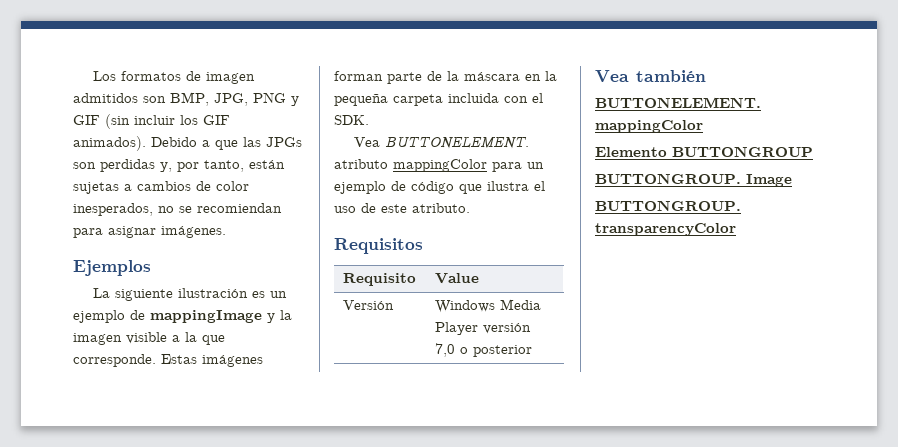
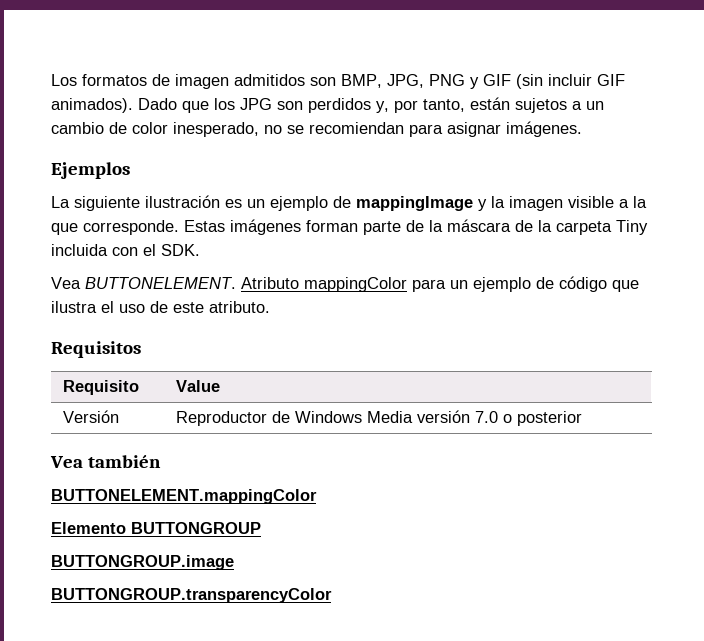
- Los formatos de imagen admitidos son BMP, JPG, PNG y GIF (sin incluir los GIF animados).
+ Los formatos de imagen admitidos son BMP, JPG, PNG y GIF (sin incluir GIF animados).
- Debido a que las JPGs son perdidas y, por tanto, están sujetas a cambios de color inesperados, no se recomiendan para asignar imágenes.
+ Dado que los JPG son perdidos y, por tanto, están sujetos a un cambio de color inesperado, no se recomiendan para asignar imágenes.
- Estas imágenes forman parte de la máscara en la pequeña carpeta incluida con el SDK.
+ Estas imágenes forman parte de la máscara de la carpeta Tiny incluida con el SDK.
- Vea BUTTONELEMENT. atributo mappingColor para un ejemplo de código que ilustra el uso de este atributo.
+ Vea BUTTONELEMENT. Atributo mappingColor para un ejemplo de código que ilustra el uso de este atributo.
- Versión | Windows Media Player versión 7,0 o posterior
+ Versión | Reproductor de Windows Media versión 7.0 o posterior
- BUTTONELEMENT. mappingColor
+ BUTTONELEMENT.mappingColor
- BUTTONGROUP. Image
- BUTTONGROUP. transparencyColor
+ BUTTONGROUP.image
+ BUTTONGROUP.transparencyColor

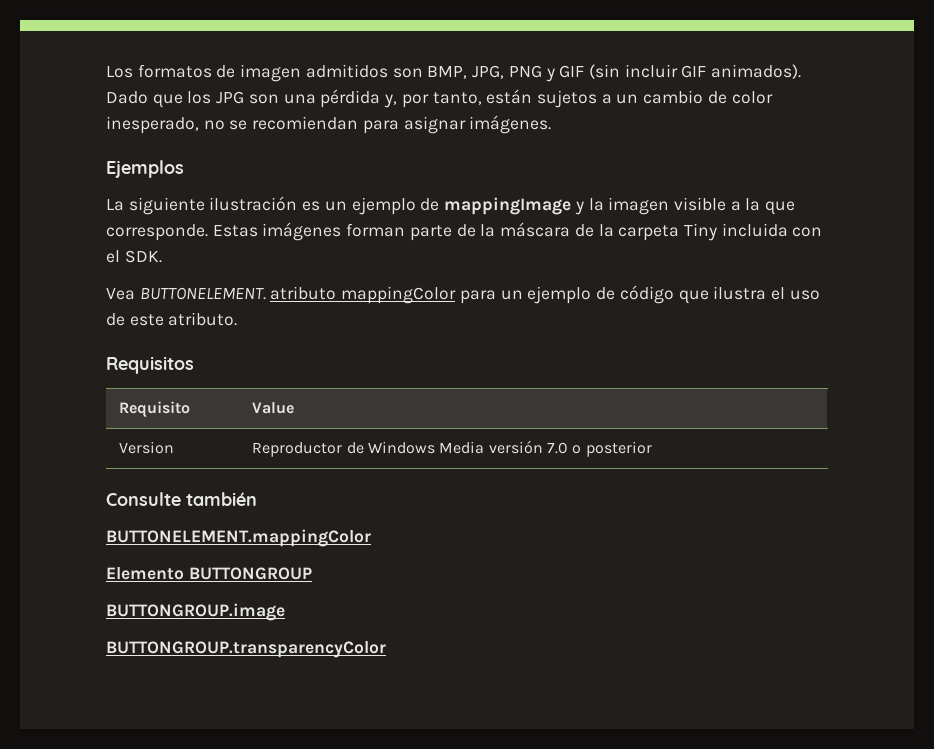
- Dado que los JPG son perdidos y, por tanto, están sujetos a un cambio de color inesperado, no se recomiendan para asignar imágenes.
+ Dado que los JPG son una pérdida y, por tanto, están sujetos a un cambio de color inesperado, no se recomiendan para asignar imágenes.
- Vea BUTTONELEMENT. Atributo mappingColor para un ejemplo de código que ilustra el uso de este atributo.
+ Vea BUTTONELEMENT. atributo mappingColor para un ejemplo de código que ilustra el uso de este atributo.
- Versión | Reproductor de Windows Media versión 7.0 o posterior
+ Version | Reproductor de Windows Media versión 7.0 o posterior
- Vea también
+ Consulte también

